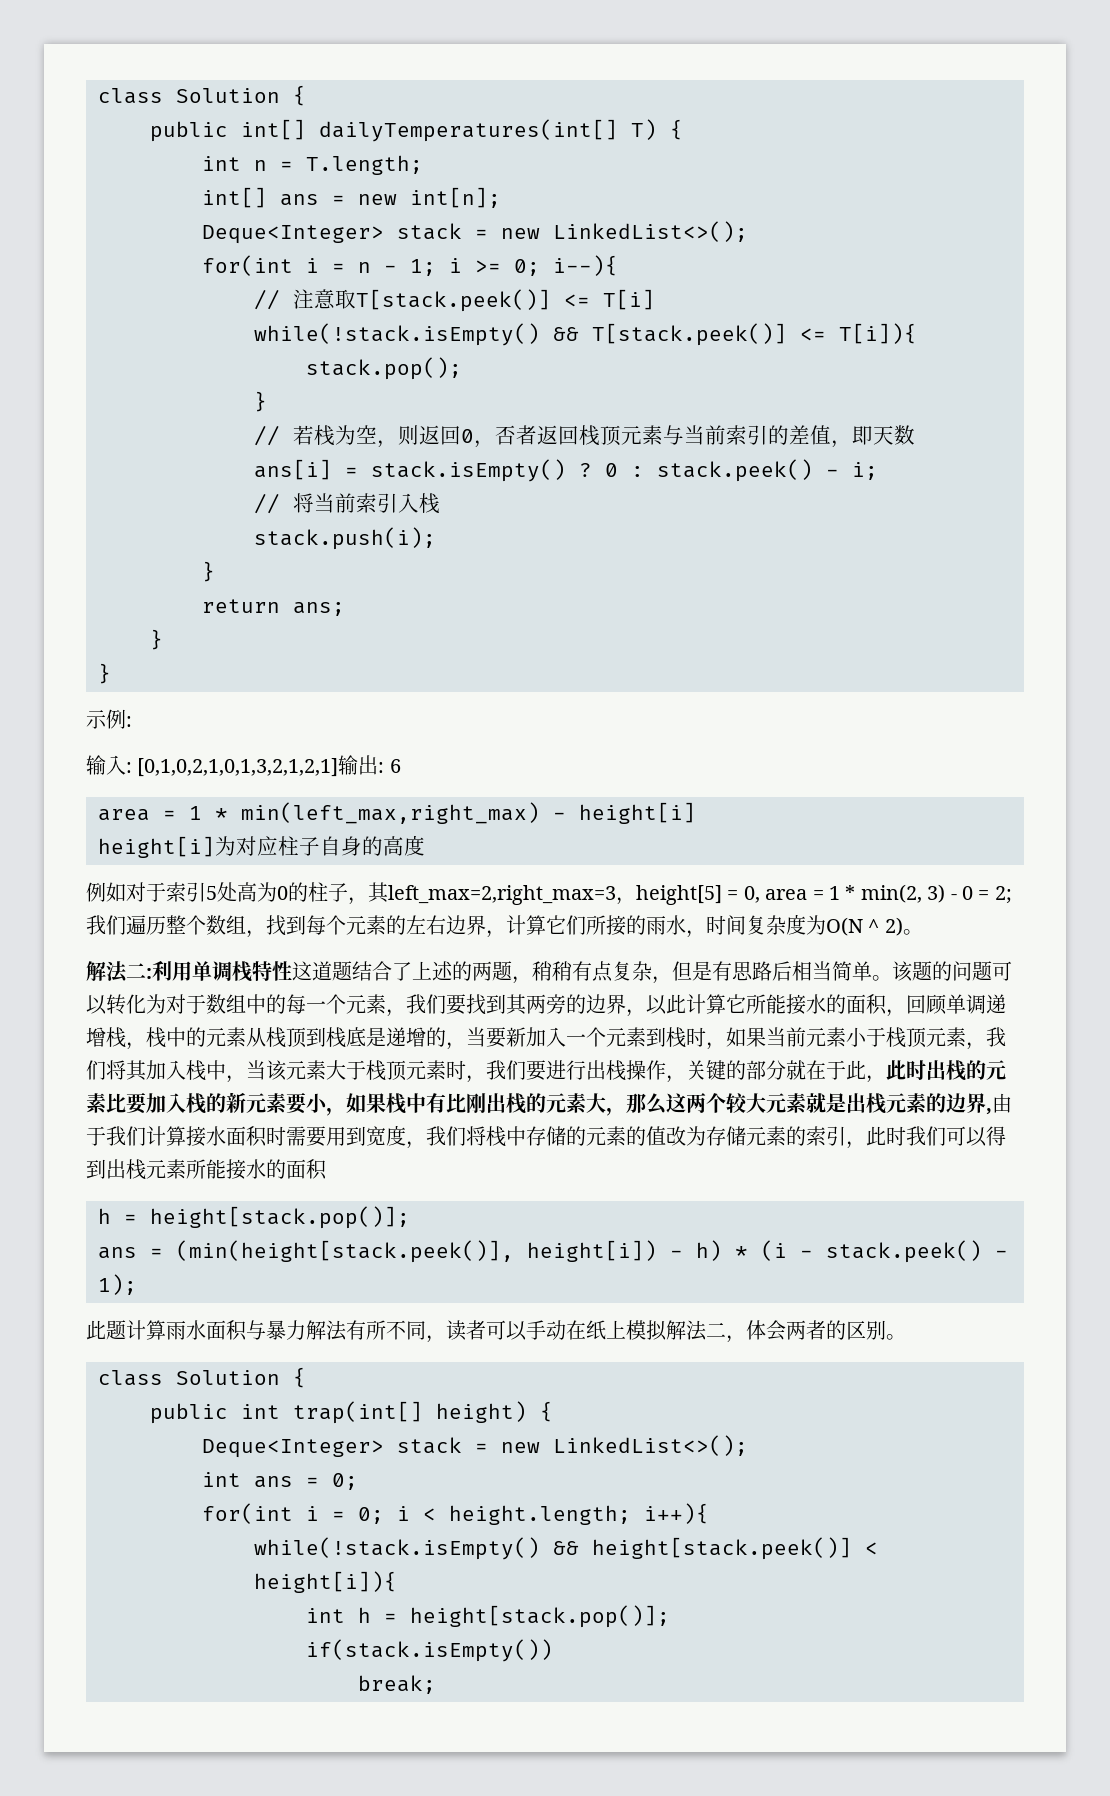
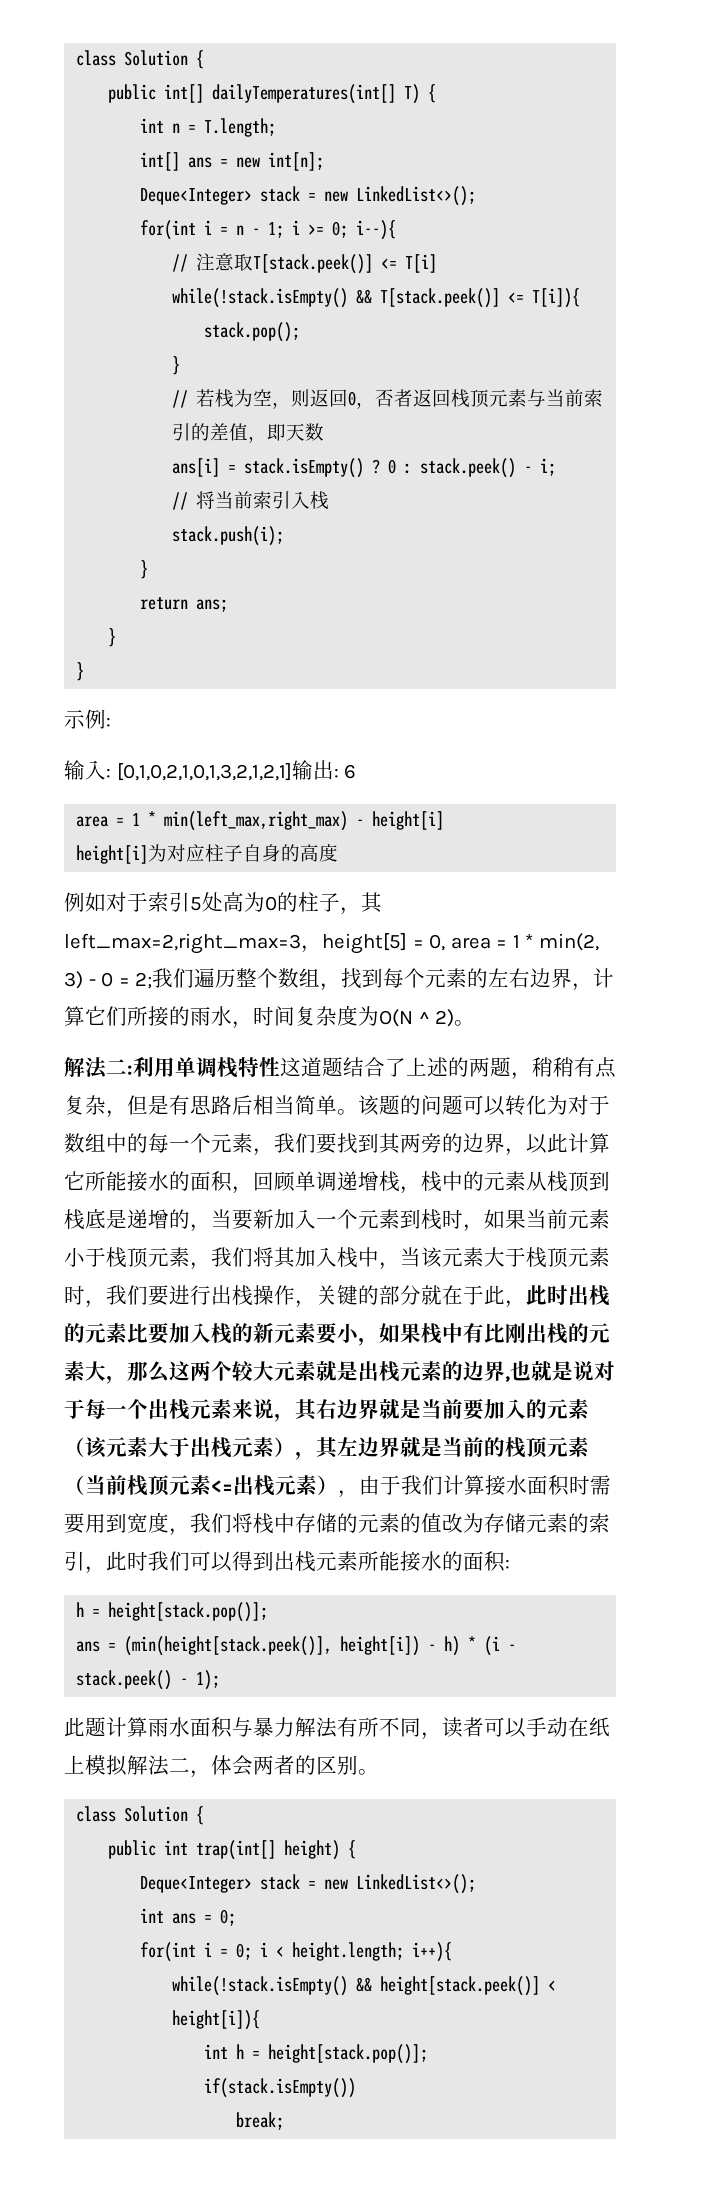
- 该题的问题可以转化为对于数组中的每一个元素，我们要找到其两旁的边界，以此计算它所能接水的面积，回顾单调递增栈，栈中的元素从栈顶到栈底是递增的，当要新加入一个元素到栈时，如果当前元素小于栈顶元素，我们将其加入栈中，当该元素大于栈顶元素时，我们要进行出栈操作，关键的部分就在于此，此时出栈的元素比要加入栈的新元素要小，如果栈中有比刚出栈的元素大，那么这两个较大元素就是出栈元素的边界,由于我们计算接水面积时需要用到宽度，我们将栈中存储的元素的值改为存储元素的索引，此时我们可以得到出栈元素所能接水的面积
+ 该题的问题可以转化为对于数组中的每一个元素，我们要找到其两旁的边界，以此计算它所能接水的面积，回顾单调递增栈，栈中的元素从栈顶到栈底是递增的，当要新加入一个元素到栈时，如果当前元素小于栈顶元素，我们将其加入栈中，当该元素大于栈顶元素时，我们要进行出栈操作，关键的部分就在于此，此时出栈的元素比要加入栈的新元素要小，如果栈中有比刚出栈的元素大，那么这两个较大元素就是出栈元素的边界,也就是说对于每一个出栈元素来说，其右边界就是当前要加入的元素（该元素大于出栈元素），其左边界就是当前的栈顶元素（当前栈顶元素<=出栈元素），由于我们计算接水面积时需要用到宽度，我们将栈中存储的元素的值改为存储元素的索引，此时我们可以得到出栈元素所能接水的面积:

